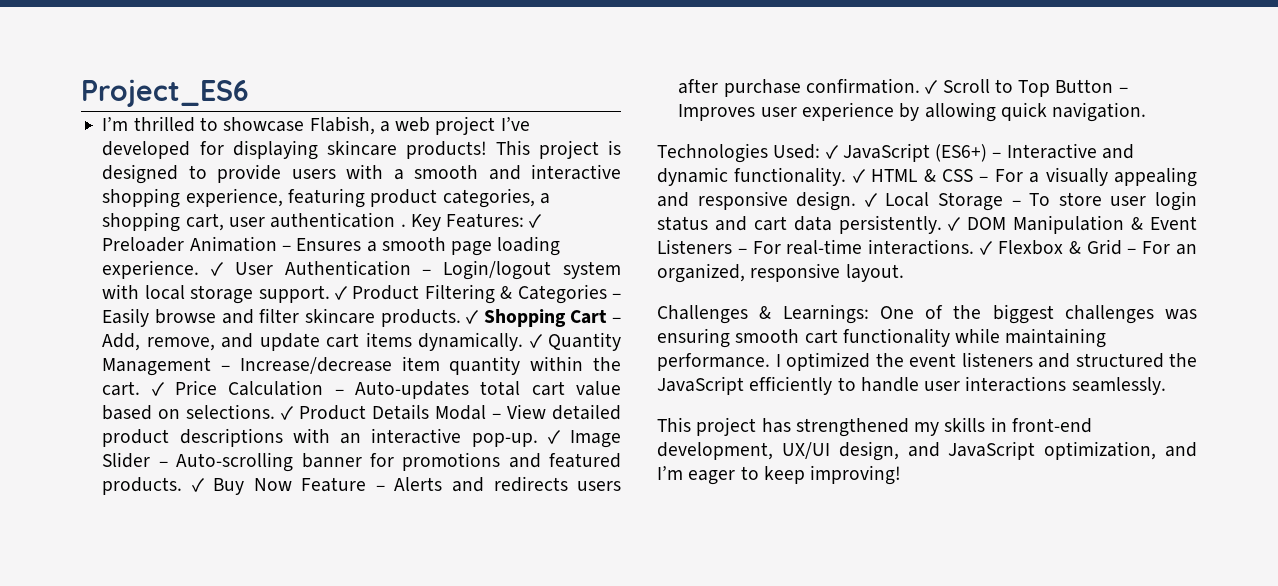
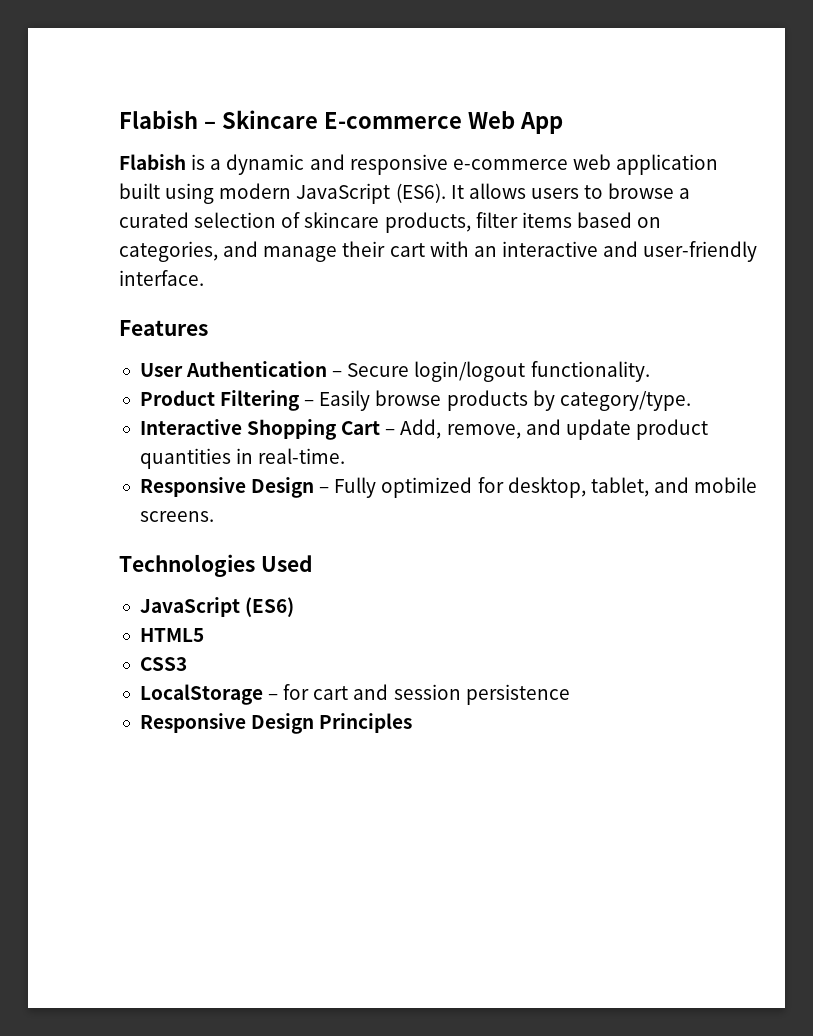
- Project_ES6
- I’m thrilled to showcase Flabish, a web project I’ve developed for displaying skincare products! This project is designed to provide users with a smooth and interactive shopping experience, featuring product categories, a shopping cart, user authentication . Key Features: ✓ Preloader Animation – Ensures a smooth page loading experience. ✓ User Authentication – Login/logout system with local storage support. ✓ Product Filtering & Categories – Easily browse and filter skincare products. ✓ Shopping Cart – Add, remove, and update cart items dynamically. ✓ Quantity Management – Increase/decrease item quantity within the cart. ✓ Price Calculation – Auto-updates total cart value based on selections. ✓ Product Details Modal – View detailed product descriptions with an interactive pop-up. ✓ Image Slider – Auto-scrolling banner for promotions and featured products. ✓ Buy Now Feature – Alerts and redirects users after purchase confirmation. ✓ Scroll to Top Button – Improves user experience by allowing quick navigation.
- Technologies Used: ✓ JavaScript (ES6+) – Interactive and dynamic functionality. ✓ HTML & CSS – For a visually appealing and responsive design. ✓ Local Storage – To store user login status and cart data persistently. ✓ DOM Manipulation & Event Listeners – For real-time interactions. ✓ Flexbox & Grid – For an organized, responsive layout.
- Challenges & Learnings: One of the biggest challenges was ensuring smooth cart functionality while maintaining performance. I optimized the event listeners and structured the JavaScript efficiently to handle user interactions seamlessly.
- This project has strengthened my skills in front-end development, UX/UI design, and JavaScript optimization, and I’m eager to keep improving!
+ Flabish – Skincare E-commerce Web App
+ Flabish is a dynamic and responsive e-commerce web application built using modern JavaScript (ES6). It allows users to browse a curated selection of skincare products, filter items based on categories, and manage their cart with an interactive and user-friendly interface.
+ Features
+ User Authentication – Secure login/logout functionality.
+ Product Filtering – Easily browse products by category/type.
+ Interactive Shopping Cart – Add, remove, and update product quantities in real-time.
+ Responsive Design – Fully optimized for desktop, tablet, and mobile screens.
+ Technologies Used
+ JavaScript (ES6)
+ HTML5
+ CSS3
+ LocalStorage – for cart and session persistence
+ Responsive Design Principles

